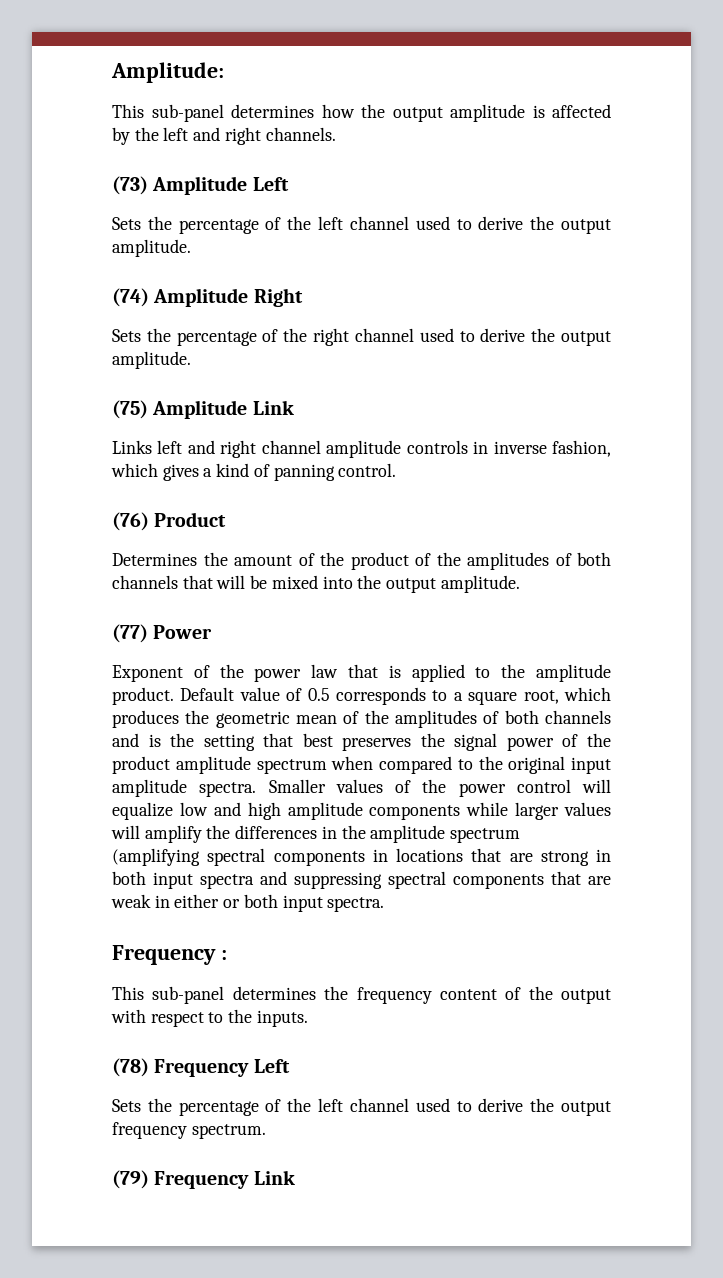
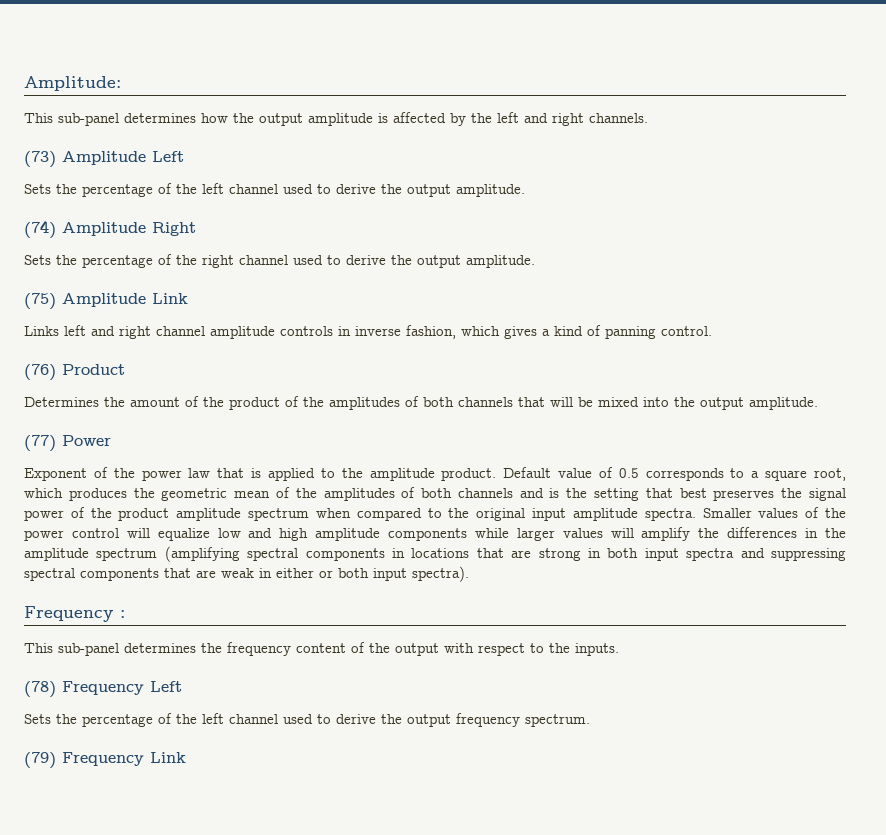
- Smaller values of the power control will equalize low and high amplitude components while larger values will amplify the differences in the amplitude spectrum (amplifying spectral components in locations that are strong in both input spectra and suppressing spectral components that are weak in either or both input spectra.
+ Smaller values of the power control will equalize low and high amplitude components while larger values will amplify the differences in the amplitude spectrum (amplifying spectral components in locations that are strong in both input spectra and suppressing spectral components that are weak in either or both input spectra).

